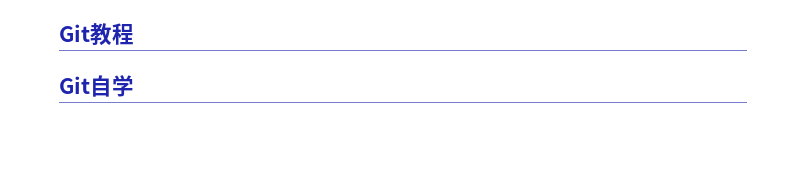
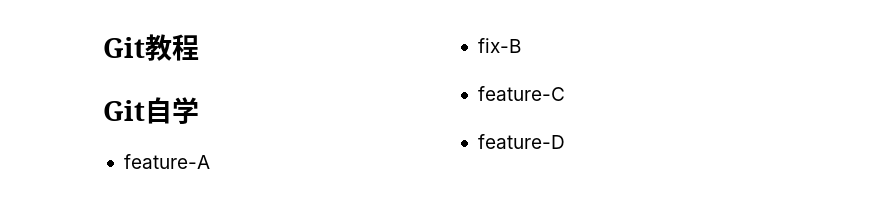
+ feature-A
+ fix-B
+ feature-C
+ feature-D

